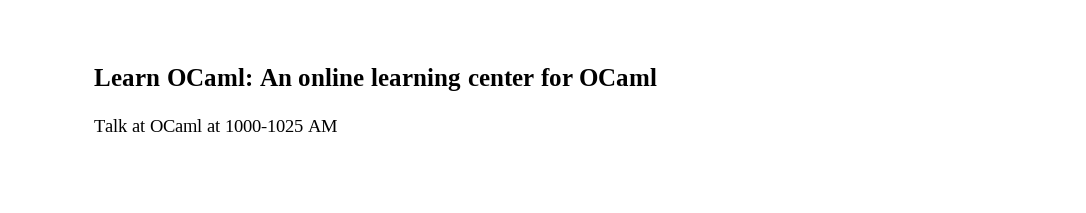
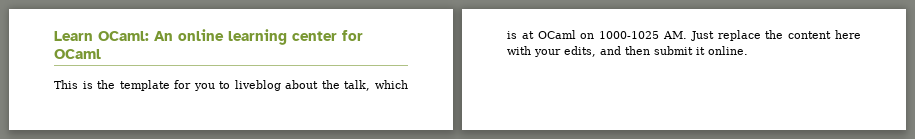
- Talk at OCaml at 1000-1025 AM
+ This is the template for you to liveblog about the talk, which is at OCaml on 1000-1025 AM. Just replace the content here with your edits, and then submit it online.

